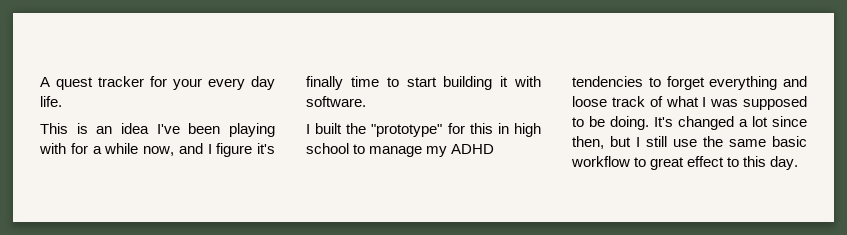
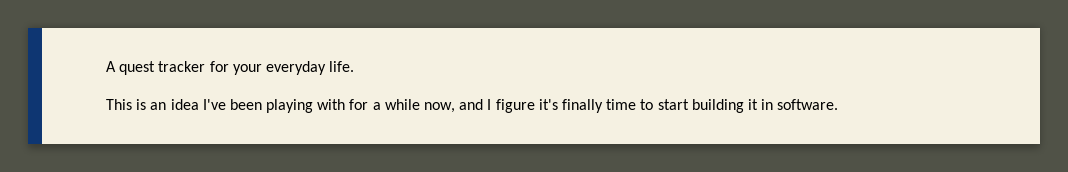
- A quest tracker for your every day life.
+ A quest tracker for your everyday life.
- This is an idea I've been playing with for a while now, and I figure it's finally time to start building it with software.
+ This is an idea I've been playing with for a while now, and I figure it's finally time to start building it in software.
- I built the "prototype" for this in high school to manage my ADHD tendencies to forget everything and loose track of what I was supposed to be doing. It's changed a lot since then, but I still use the same basic workflow to great effect to this day.

